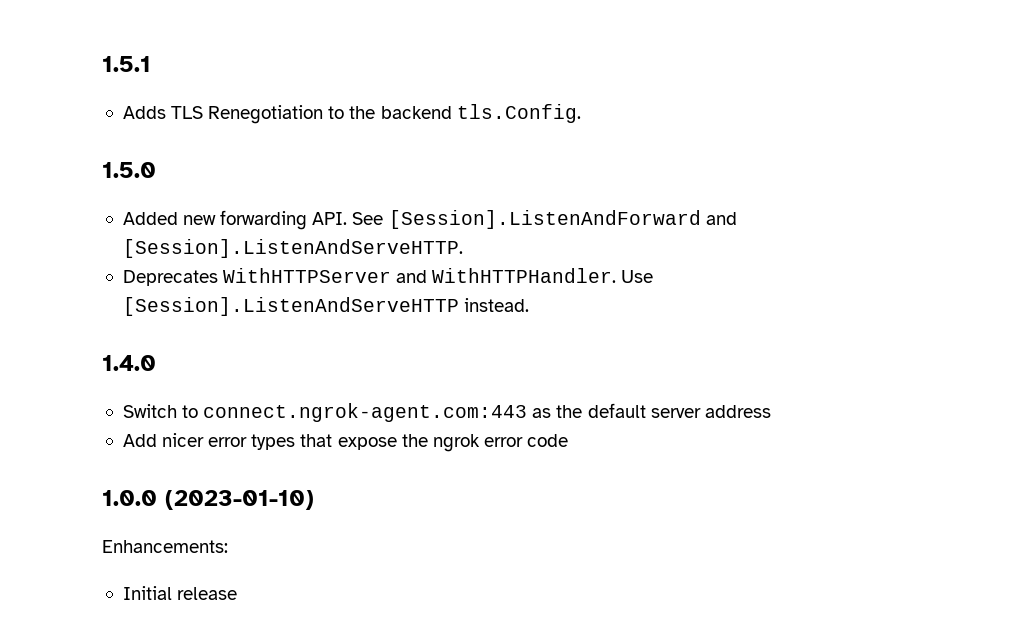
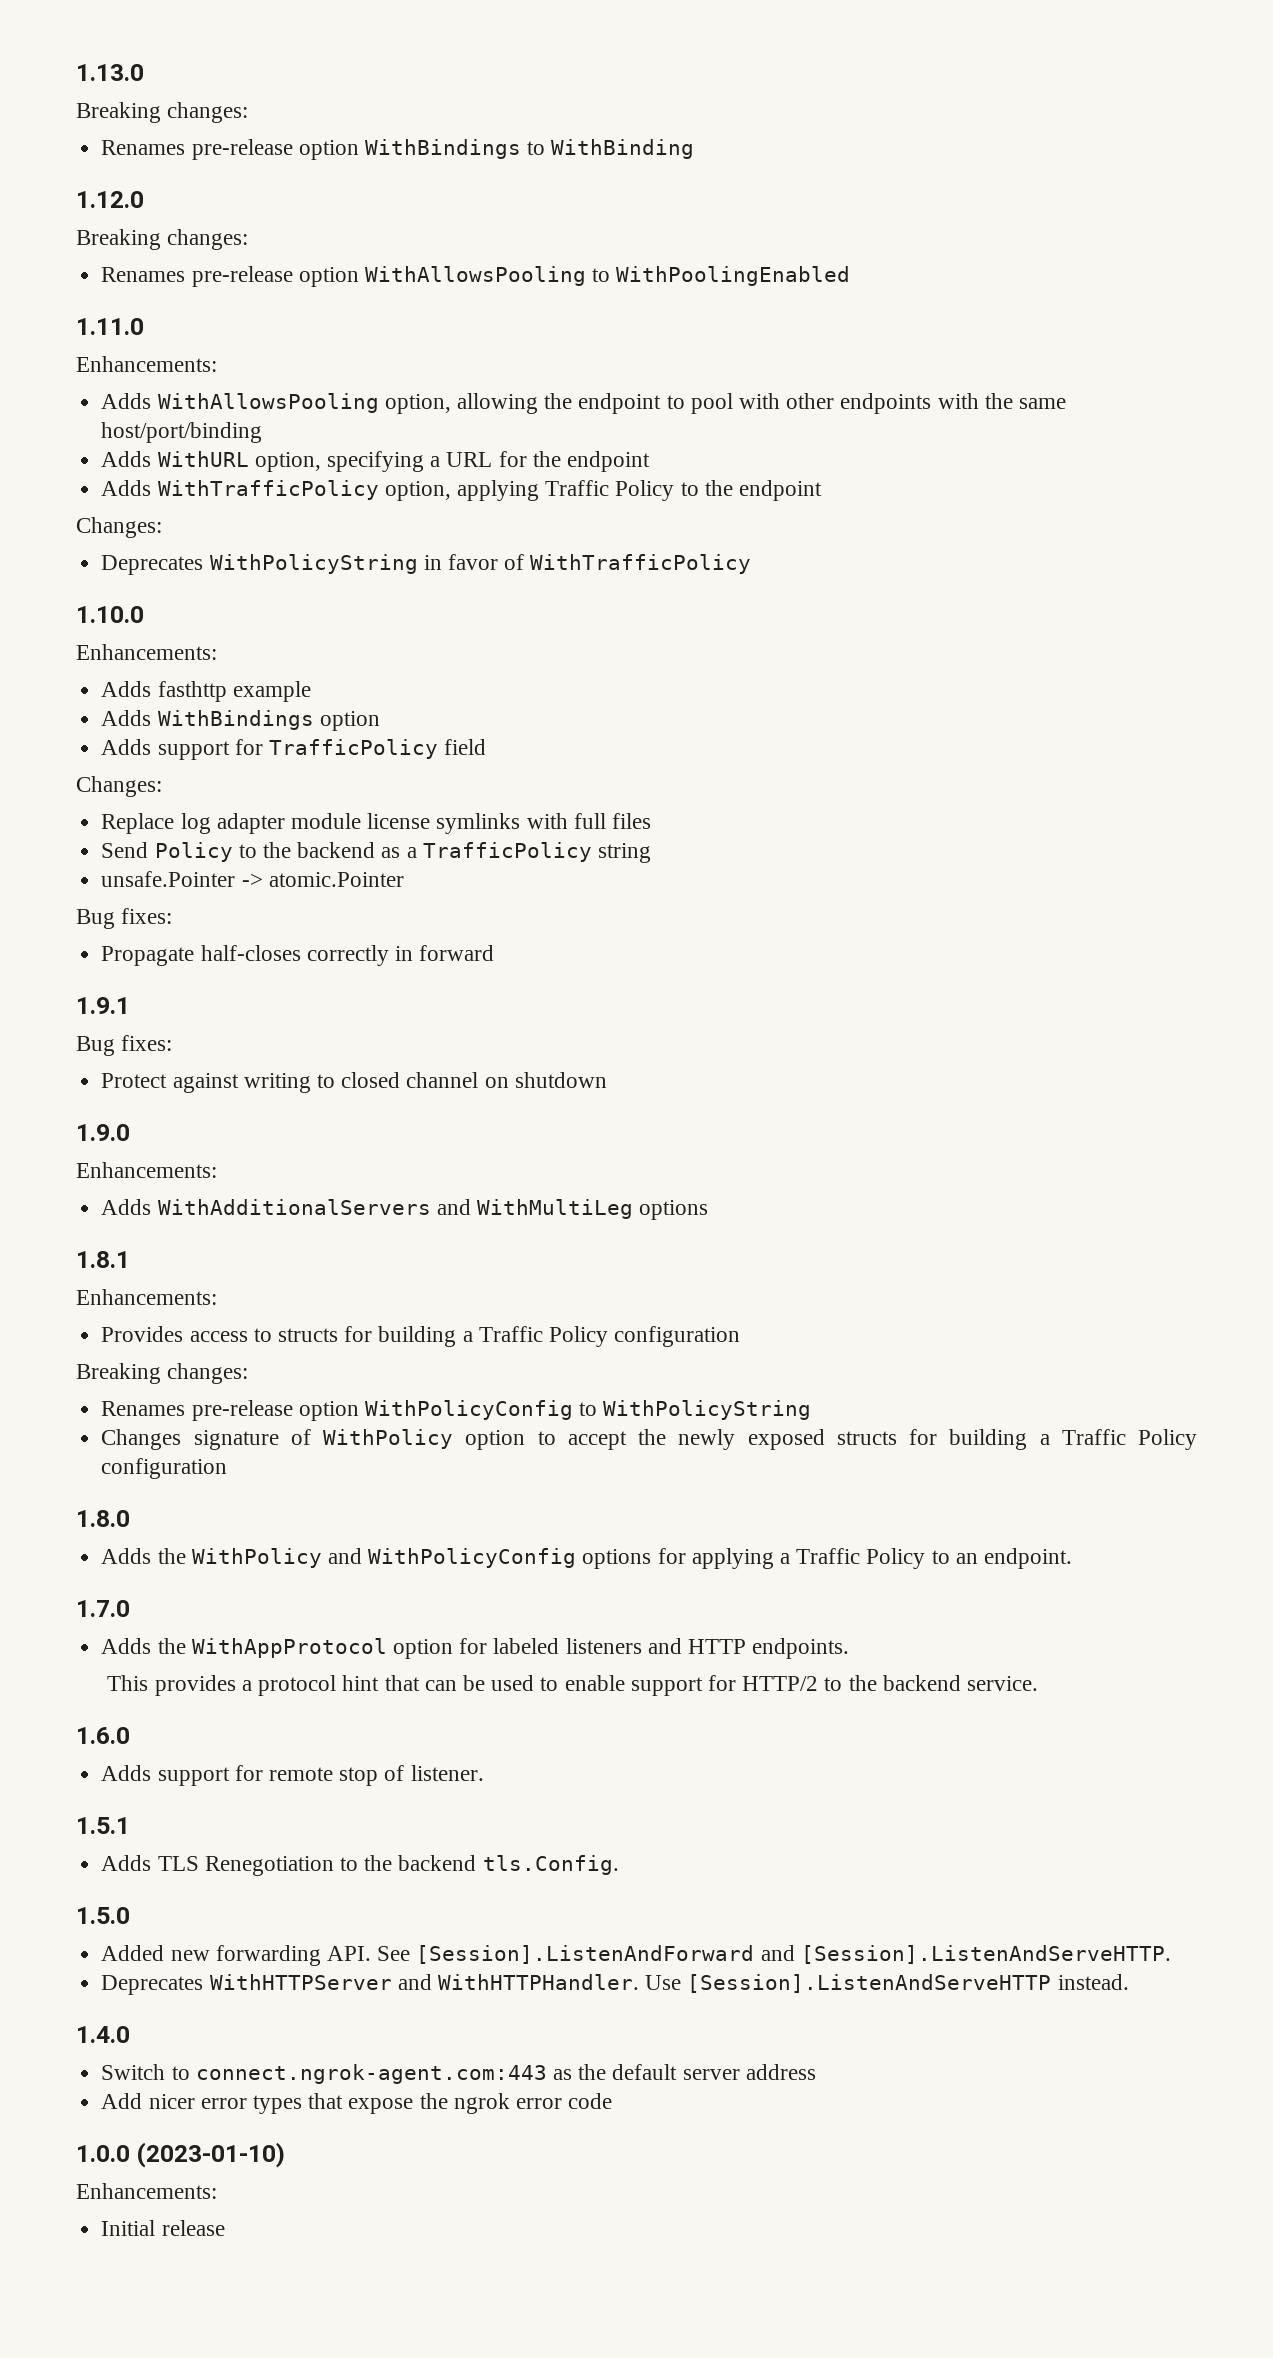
+ 1.13.0
+ Breaking changes:
+ Renames pre-release option WithBindings to WithBinding
+ 1.12.0
+ Breaking changes:
+ Renames pre-release option WithAllowsPooling to WithPoolingEnabled
+ 1.11.0
+ Enhancements:
+ Adds WithAllowsPooling option, allowing the endpoint to pool with other endpoints with the same host/port/binding
+ Adds WithURL option, specifying a URL for the endpoint
+ Adds WithTrafficPolicy option, applying Traffic Policy to the endpoint
+ Changes:
+ Deprecates WithPolicyString in favor of WithTrafficPolicy
+ 1.10.0
+ Enhancements:
+ Adds fasthttp example
+ Adds WithBindings option
+ Adds support for TrafficPolicy field
+ Changes:
+ Replace log adapter module license symlinks with full files
+ Send Policy to the backend as a TrafficPolicy string
+ unsafe.Pointer -> atomic.Pointer
+ Bug fixes:
+ Propagate half-closes correctly in forward
+ 1.9.1
+ Bug fixes:
+ Protect against writing to closed channel on shutdown
+ 1.9.0
+ Enhancements:
+ Adds WithAdditionalServers and WithMultiLeg options
+ 1.8.1
+ Enhancements:
+ Provides access to structs for building a Traffic Policy configuration
+ Breaking changes:
+ Renames pre-release option WithPolicyConfig to WithPolicyString
+ Changes signature of WithPolicy option to accept the newly exposed structs for building a Traffic Policy configuration
+ 1.8.0
+ Adds the WithPolicy and WithPolicyConfig options for applying a Traffic Policy to an endpoint.
+ 1.7.0
+ Adds the WithAppProtocol option for labeled listeners and HTTP endpoints.
+ This provides a protocol hint that can be used to enable support for HTTP/2 to the backend service.
+ 1.6.0
+ Adds support for remote stop of listener.

